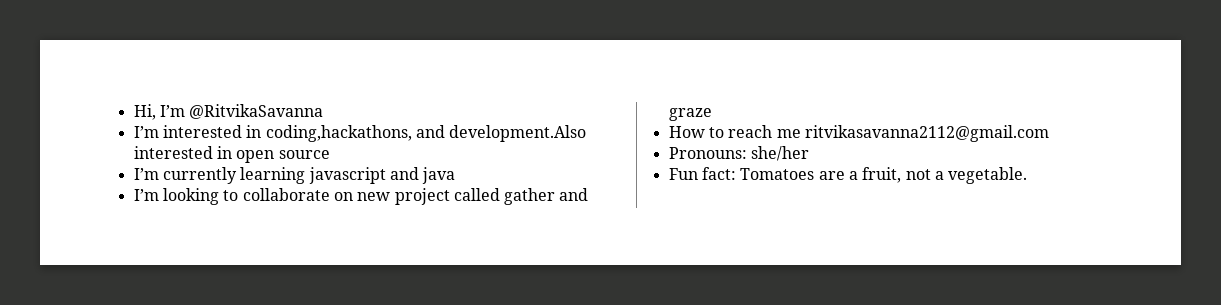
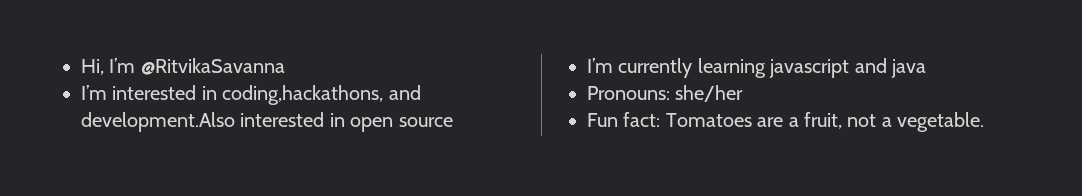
- I’m looking to collaborate on new project called gather and graze
- How to reach me ritvikasavanna2112@gmail.com

